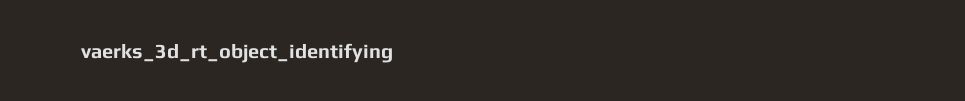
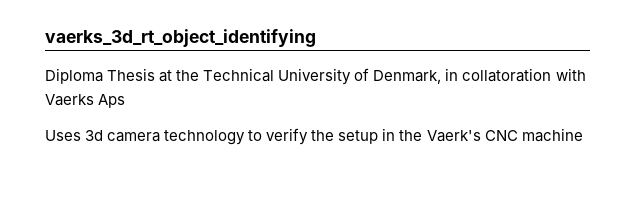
+ Diploma Thesis at the Technical University of Denmark, in collatoration with Vaerks Aps
+ Uses 3d camera technology to verify the setup in the Vaerk's CNC machine

